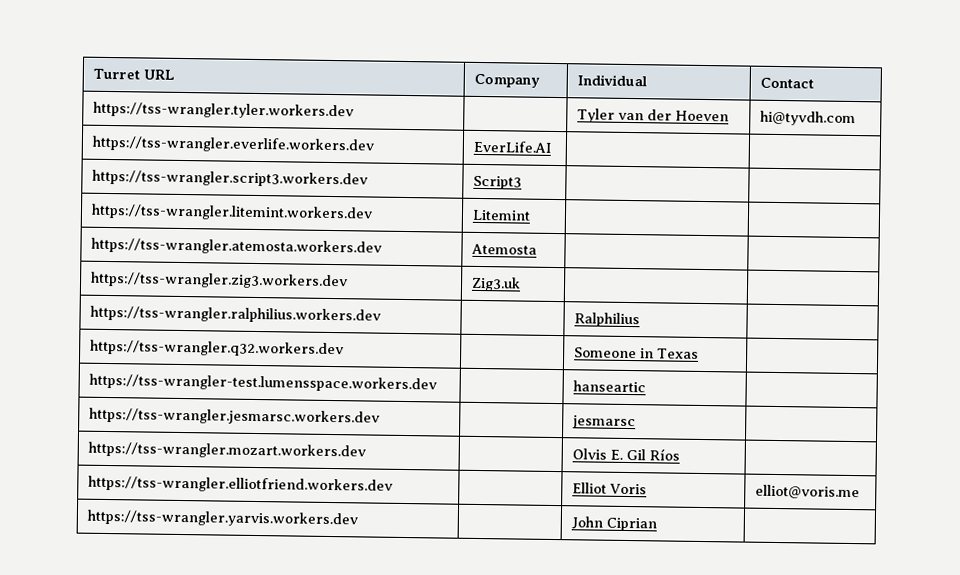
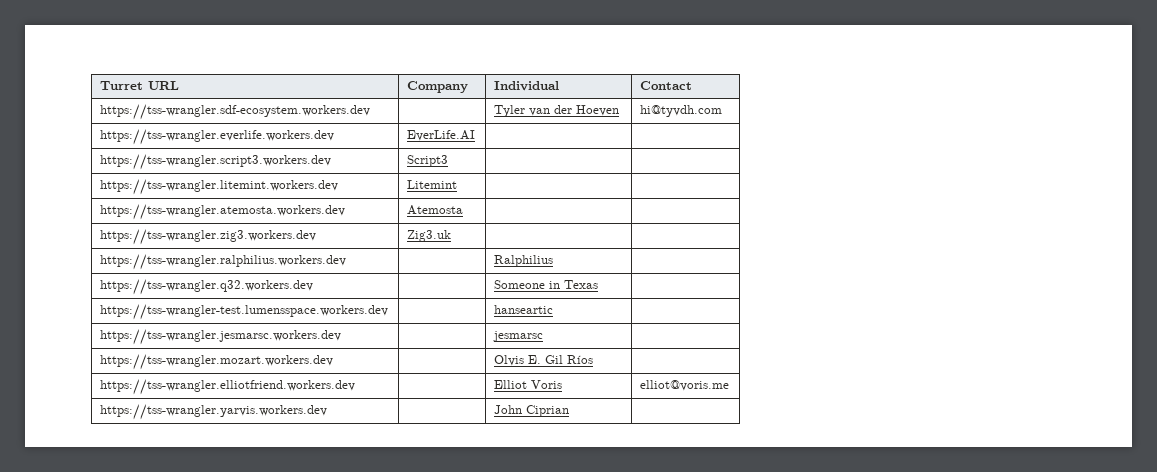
- https://tss-wrangler.tyler.workers.dev | | Tyler van der Hoeven | hi@tyvdh.com
+ https://tss-wrangler.sdf-ecosystem.workers.dev | | Tyler van der Hoeven | hi@tyvdh.com

